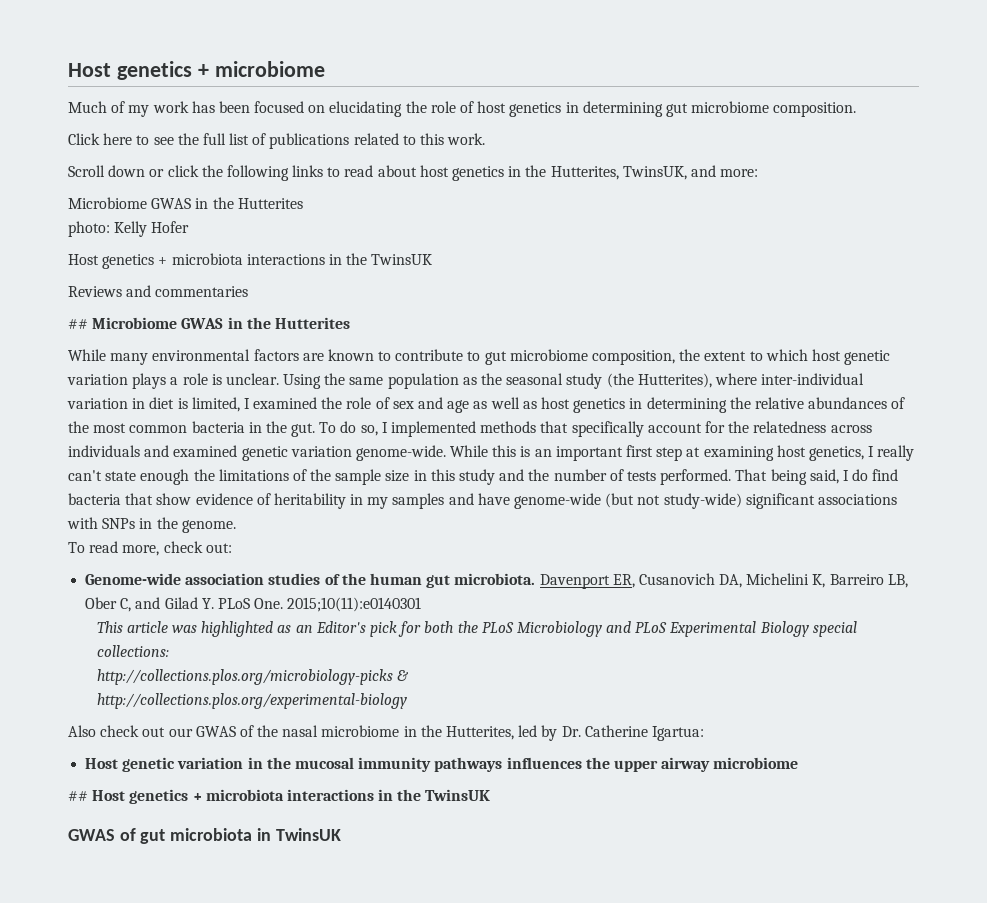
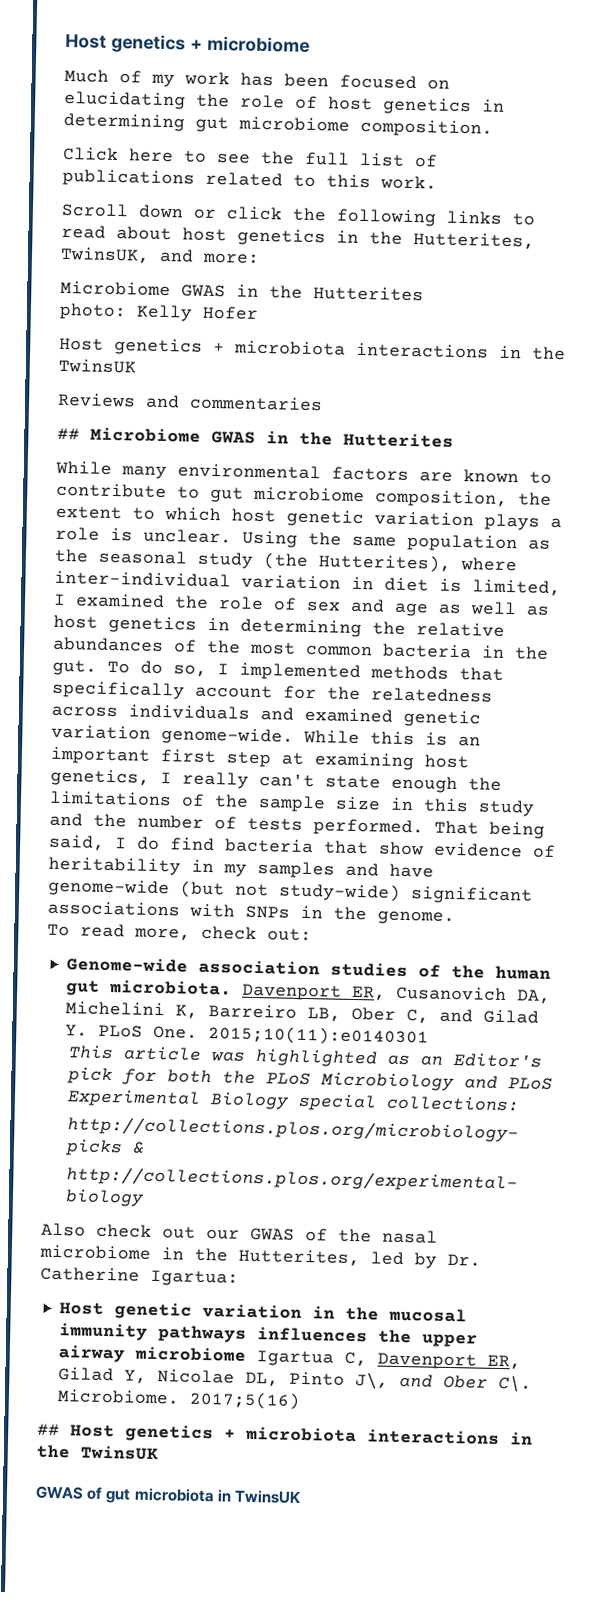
- Host genetic variation in the mucosal immunity pathways influences the upper airway microbiome
+ Host genetic variation in the mucosal immunity pathways influences the upper airway microbiome Igartua C, Davenport ER, Gilad Y, Nicolae DL, Pinto J\, and Ober C\. Microbiome. 2017;5(16)

